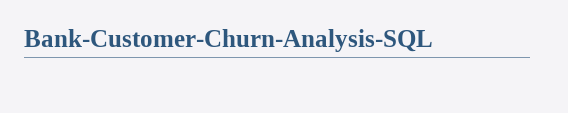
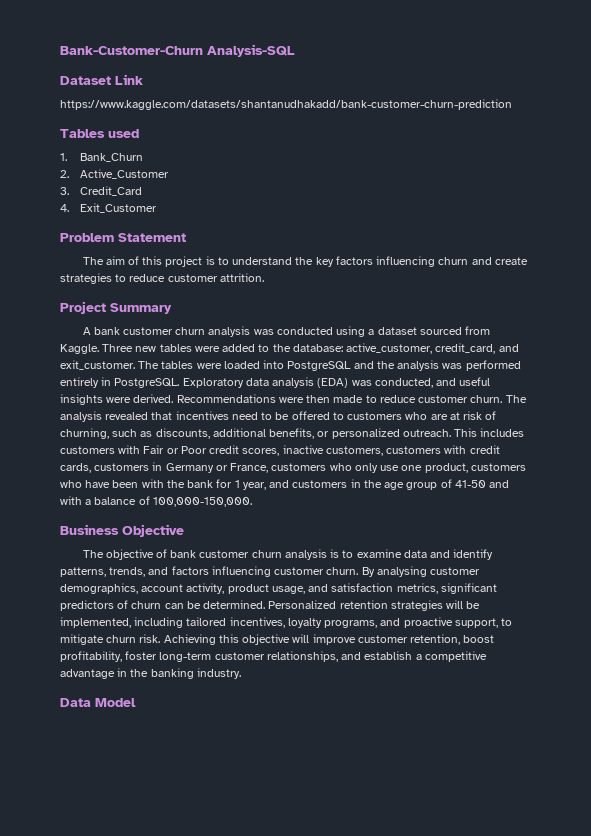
- Bank-Customer-Churn-Analysis-SQL
+ Bank-Customer-Churn Analysis-SQL
+ Dataset Link
+ https://www.kaggle.com/datasets/shantanudhakadd/bank-customer-churn-prediction
+ Tables used
+ 1. Bank_Churn
+ 2. Active_Customer
+ 3. Credit_Card
+ 4. Exit_Customer
+ Problem Statement
+ The aim of this project is to understand the key factors influencing churn and create strategies to reduce customer attrition.
+ Project Summary
+ A bank customer churn analysis was conducted using a dataset sourced from Kaggle. Three new tables were added to the database: active_customer, credit_card, and exit_customer. The tables were loaded into PostgreSQL and the analysis was performed entirely in PostgreSQL. Exploratory data analysis (EDA) was conducted, and useful insights were derived. Recommendations were then made to reduce customer churn. The analysis revealed that incentives need to be offered to customers who are at risk of churning, such as discounts, additional benefits, or personalized outreach. This includes customers with Fair or Poor credit scores, inactive customers, customers with credit cards, customers in Germany or France, customers who only use one product, customers who have been with the bank for 1 year, and customers in the age group of 41-50 and with a balance of 100,000-150,000.
+ Business Objective
+ The objective of bank customer churn analysis is to examine data and identify patterns, trends, and factors influencing customer churn. By analysing customer demographics, account activity, product usage, and satisfaction metrics, significant predictors of churn can be determined. Personalized retention strategies will be implemented, including tailored incentives, loyalty programs, and proactive support, to mitigate churn risk. Achieving this objective will improve customer retention, boost profitability, foster long-term customer relationships, and establish a competitive advantage in the banking industry.
+ Data Model

